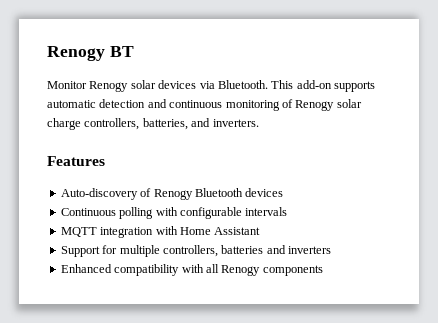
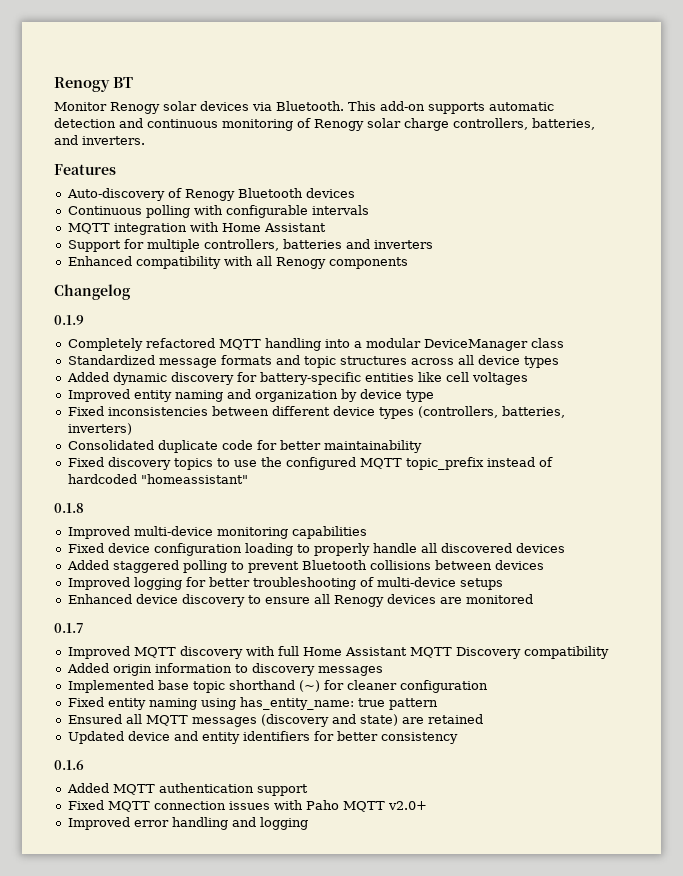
+ Changelog
+ 0.1.9
+ Completely refactored MQTT handling into a modular DeviceManager class
+ Standardized message formats and topic structures across all device types
+ Added dynamic discovery for battery-specific entities like cell voltages
+ Improved entity naming and organization by device type
+ Fixed inconsistencies between different device types (controllers, batteries, inverters)
+ Consolidated duplicate code for better maintainability
+ Fixed discovery topics to use the configured MQTT topic_prefix instead of hardcoded "homeassistant"
+ 0.1.8
+ Improved multi-device monitoring capabilities
+ Fixed device configuration loading to properly handle all discovered devices
+ Added staggered polling to prevent Bluetooth collisions between devices
+ Improved logging for better troubleshooting of multi-device setups
+ Enhanced device discovery to ensure all Renogy devices are monitored
+ 0.1.7
+ Improved MQTT discovery with full Home Assistant MQTT Discovery compatibility
+ Added origin information to discovery messages
+ Implemented base topic shorthand (~) for cleaner configuration
+ Fixed entity naming using has_entity_name: true pattern
+ Ensured all MQTT messages (discovery and state) are retained
+ Updated device and entity identifiers for better consistency
+ 0.1.6
+ Added MQTT authentication support
+ Fixed MQTT connection issues with Paho MQTT v2.0+
+ Improved error handling and logging

